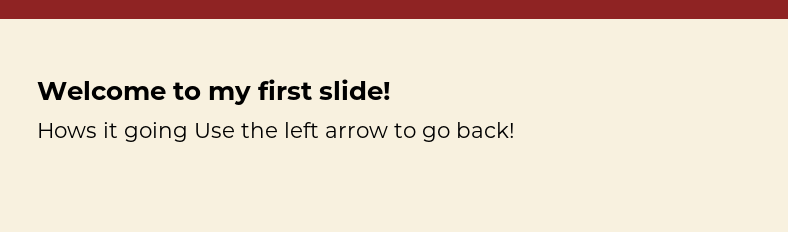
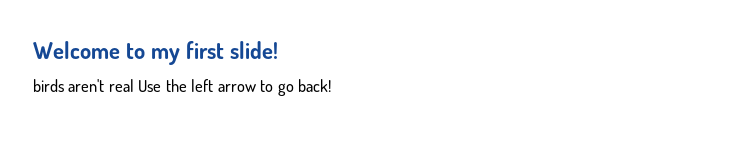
- Hows it going Use the left arrow to go back!
+ birds aren't real Use the left arrow to go back!

